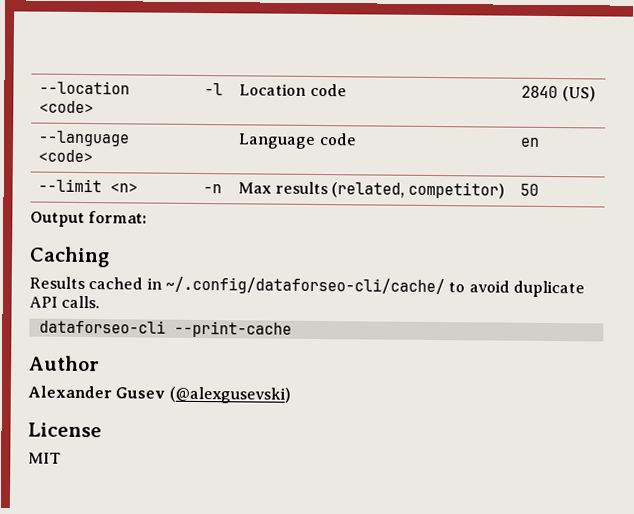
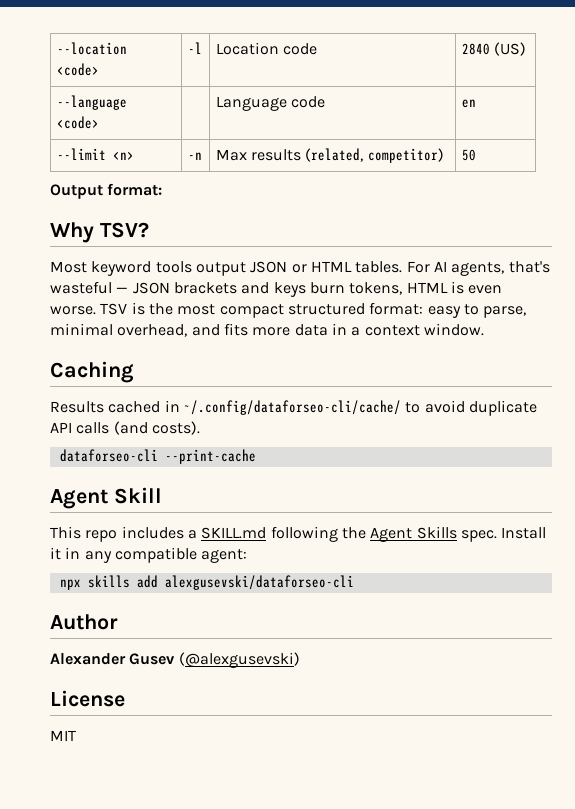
+ Why TSV?
+ Most keyword tools output JSON or HTML tables. For AI agents, that's wasteful — JSON brackets and keys burn tokens, HTML is even worse. TSV is the most compact structured format: easy to parse, minimal overhead, and fits more data in a context window.
- Results cached in ~/.config/dataforseo-cli/cache/ to avoid duplicate API calls.
+ Results cached in ~/.config/dataforseo-cli/cache/ to avoid duplicate API calls (and costs).
+ Agent Skill
+ This repo includes a SKILL.md following the Agent Skills spec. Install it in any compatible agent:
+ npx skills add alexgusevski/dataforseo-cli

